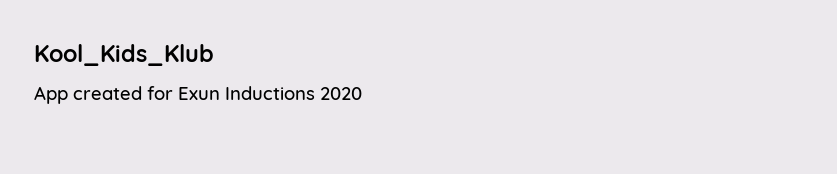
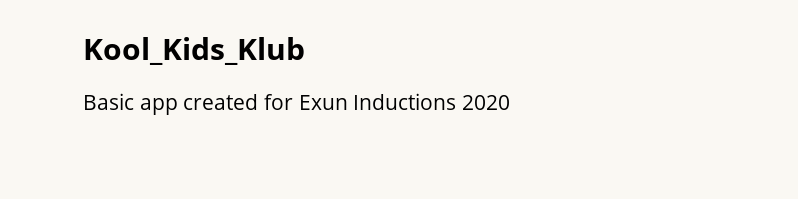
- App created for Exun Inductions 2020
+ Basic app created for Exun Inductions 2020

